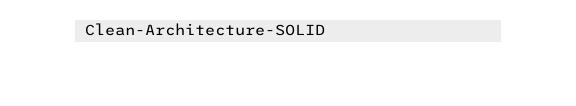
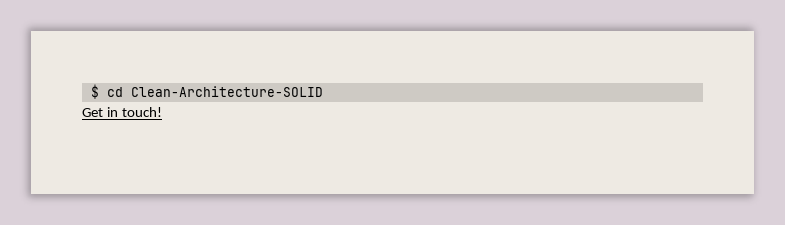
- Clean-Architecture-SOLID
+ $ cd Clean-Architecture-SOLID
+ Get in touch!

